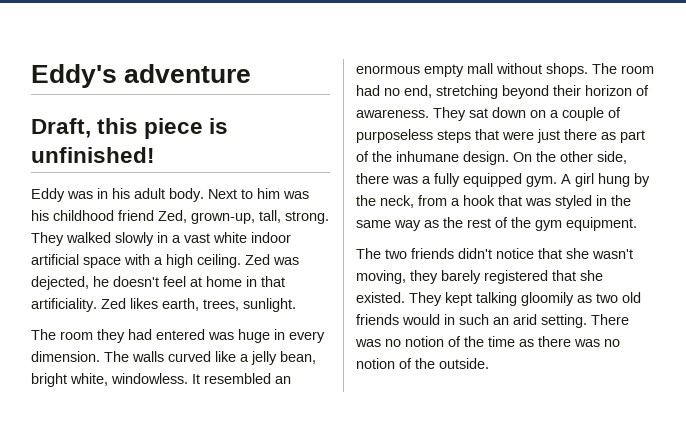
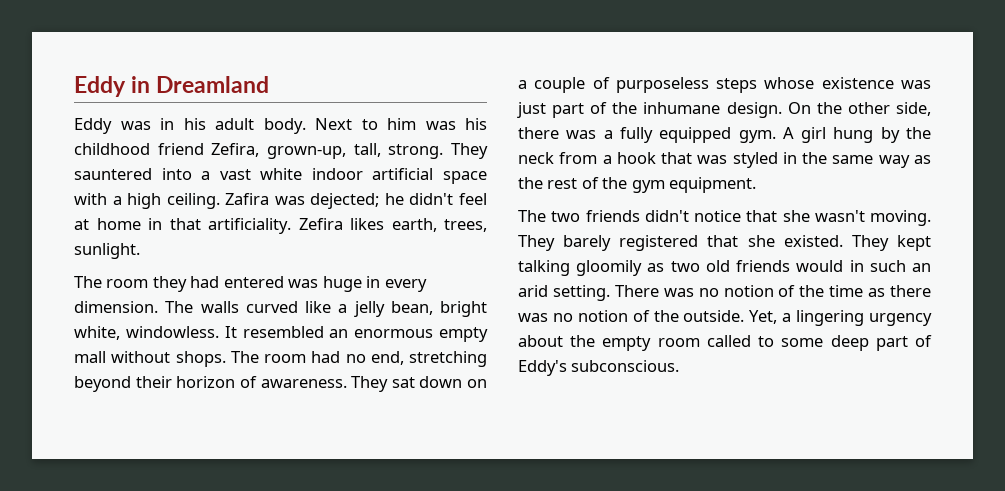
- Eddy's adventure
- Draft, this piece is unfinished!
+ Eddy in Dreamland
- Next to him was his childhood friend Zed, grown-up, tall, strong.
+ Next to him was his childhood friend Zefira, grown-up, tall, strong.
- They walked slowly in a vast white indoor artificial space with a high ceiling.
+ They sauntered into a vast white indoor artificial space with a high ceiling.
- Zed was dejected, he doesn't feel at home in that artificiality.
+ Zafira was dejected; he didn't feel at home in that artificiality.
- Zed likes earth, trees, sunlight.
+ Zefira likes earth, trees, sunlight.
- They sat down on a couple of purposeless steps that were just there as part of the inhumane design.
+ They sat down on a couple of purposeless steps whose existence was just part of the inhumane design.
- A girl hung by the neck, from a hook that was styled in the same way as the rest of the gym equipment.
+ A girl hung by the neck from a hook that was styled in the same way as the rest of the gym equipment.
- The two friends didn't notice that she wasn't moving, they barely registered that she existed.
+ The two friends didn't notice that she wasn't moving. They barely registered that she existed.
+ Yet, a lingering urgency about the empty room called to some deep part of Eddy's subconscious.

